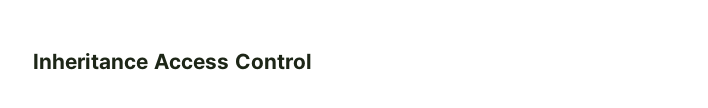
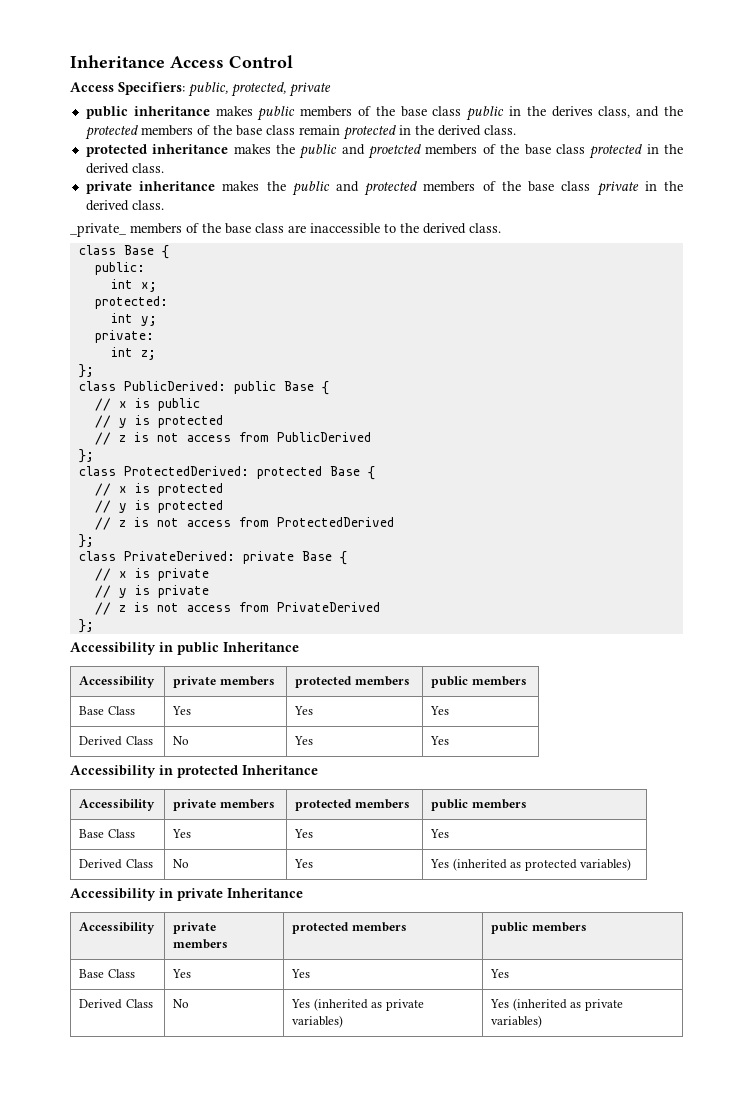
+ Access Specifiers: public, protected, private
+ public inheritance makes public members of the base class public in the derives class, and the protected members of the base class remain protected in the derived class.
+ protected inheritance makes the public and proetcted members of the base class protected in the derived class.
+ private inheritance makes the public and protected members of the base class private in the derived class.
+ _private_ members of the base class are inaccessible to the derived class.
+ class Base {
+ public:
+ int x;
+ protected:
+ int y;
+ private:
+ int z;
+ };
+ class PublicDerived: public Base {
+ // x is public
+ // y is protected
+ // z is not access from PublicDerived
+ };
+ class ProtectedDerived: protected Base {
+ // x is protected
+ // y is protected
+ // z is not access from ProtectedDerived
+ };
+ class PrivateDerived: private Base {
+ // x is private
+ // y is private
+ // z is not access from PrivateDerived
+ };
+ Accessibility in public Inheritance
+ Accessibility | private members | protected members | public members
+ Base Class | Yes | Yes | Yes
+ Derived Class | No | Yes | Yes
+ Accessibility in protected Inheritance
+ Accessibility | private members | protected members | public members
+ Base Class | Yes | Yes | Yes
+ Derived Class | No | Yes | Yes (inherited as protected variables)
+ Accessibility in private Inheritance
+ Accessibility | private members | protected members | public members
+ Base Class | Yes | Yes | Yes
+ Derived Class | No | Yes (inherited as private variables) | Yes (inherited as private variables)

